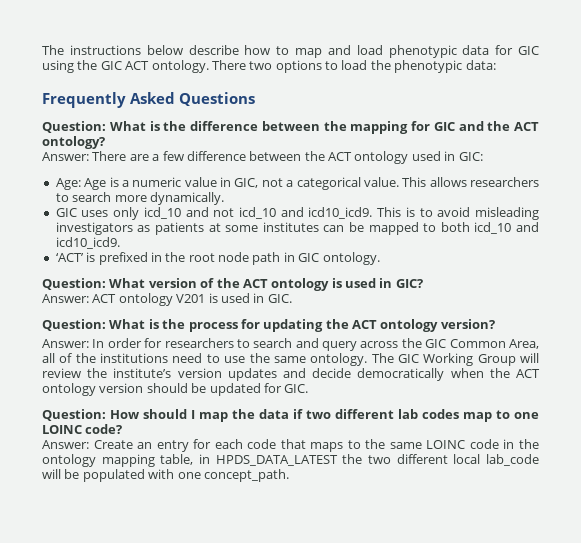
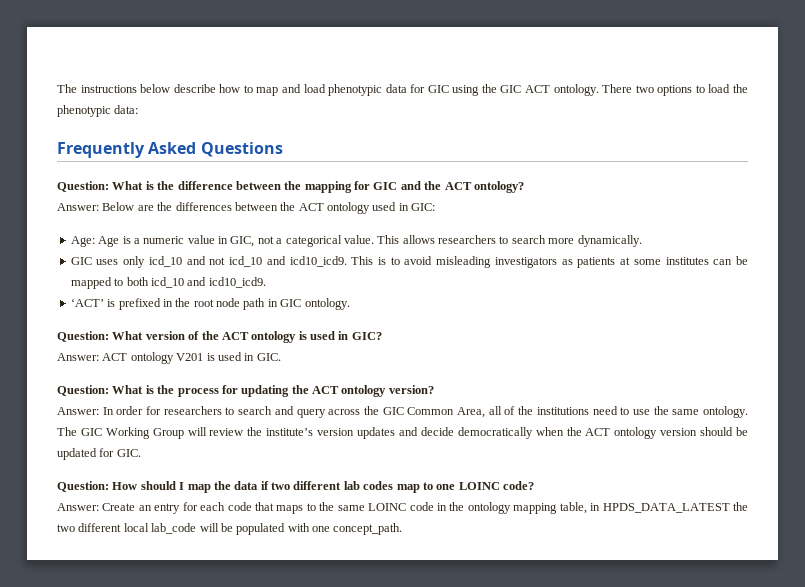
- Answer: There are a few difference between the ACT ontology used in GIC:
+ Answer: Below are the differences between the ACT ontology used in GIC:

